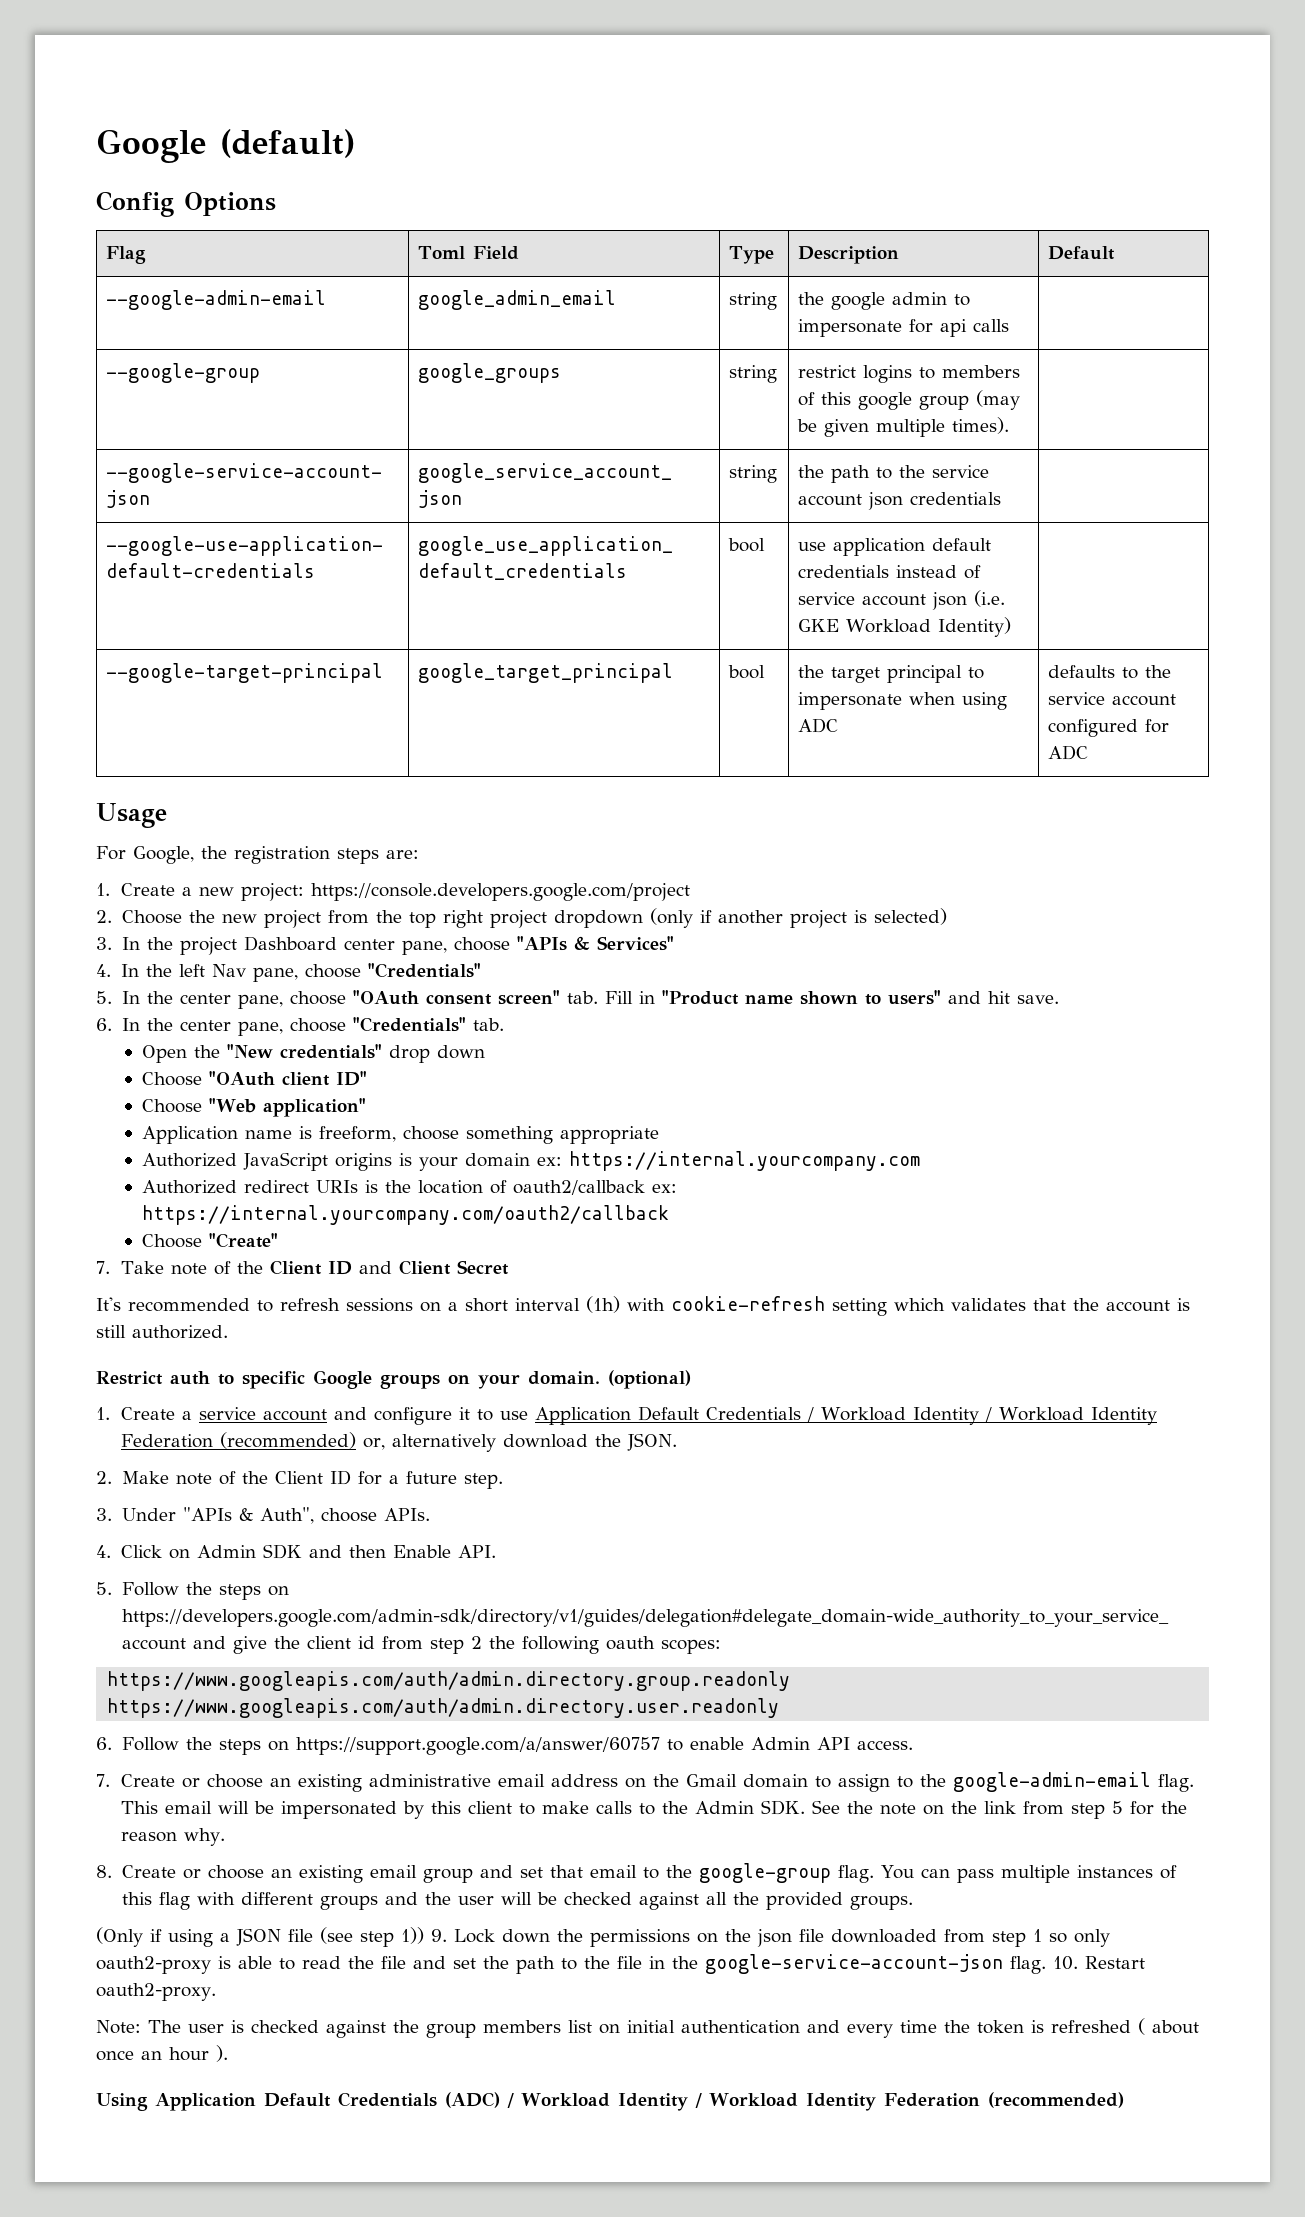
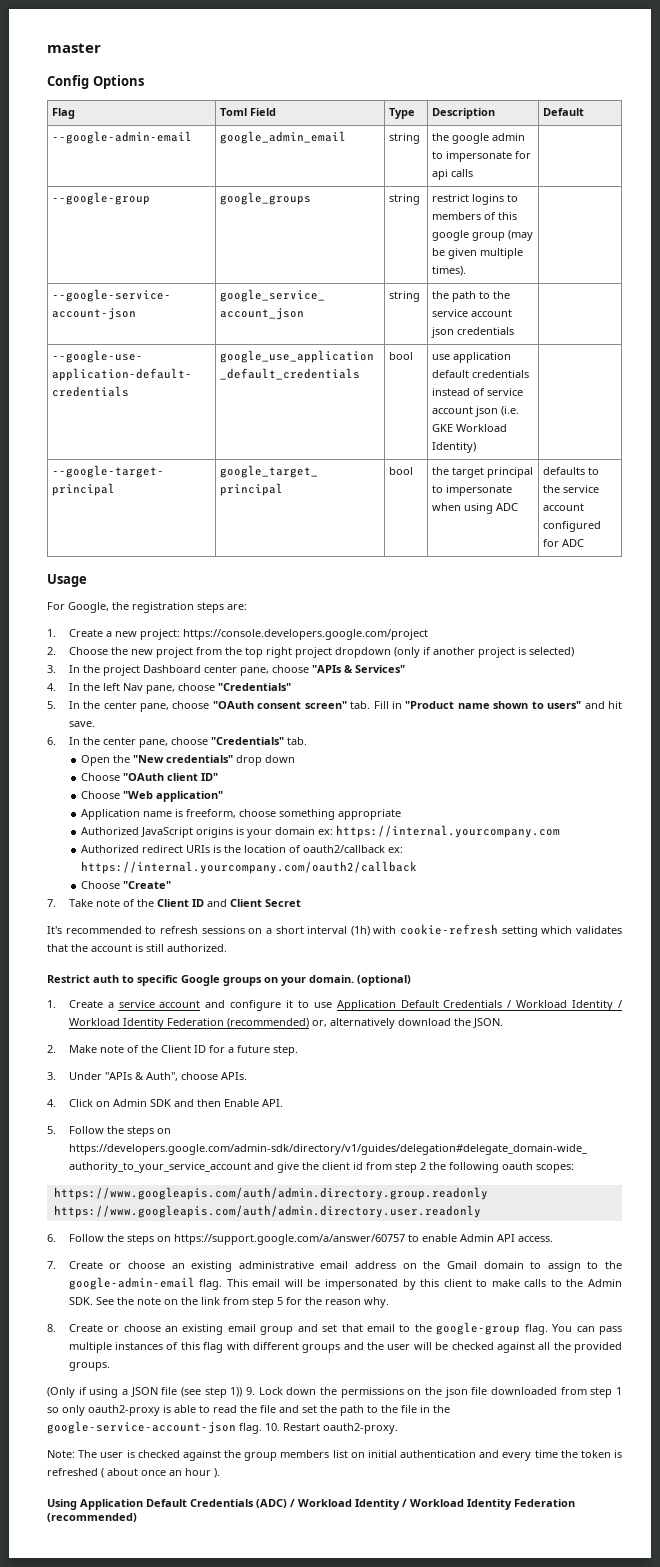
- Google (default)
+ master

